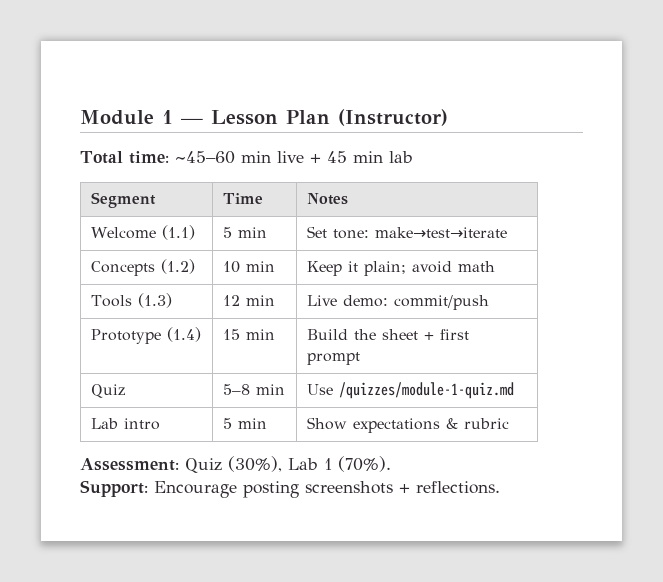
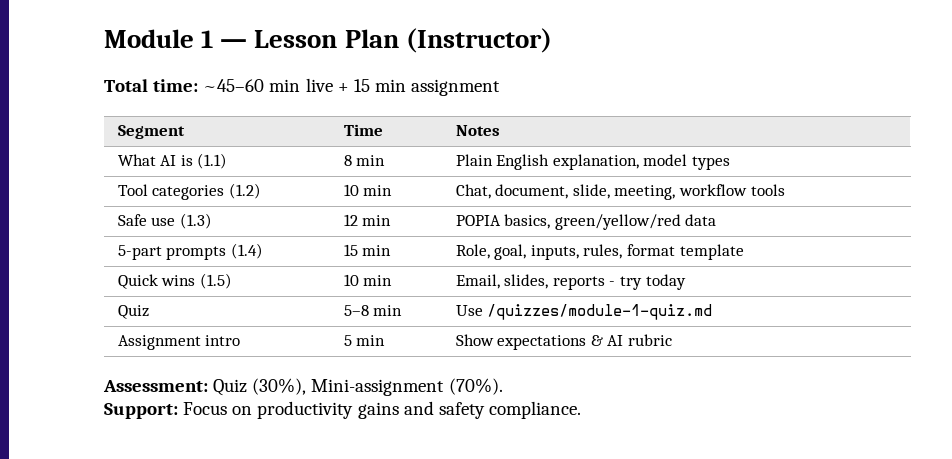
- Total time: ~45–60 min live + 45 min lab
+ Total time: ~45–60 min live + 15 min assignment
- Welcome (1.1) | 5 min | Set tone: make→test→iterate
- Concepts (1.2) | 10 min | Keep it plain; avoid math
- Tools (1.3) | 12 min | Live demo: commit/push
- Prototype (1.4) | 15 min | Build the sheet + first prompt
+ What AI is (1.1) | 8 min | Plain English explanation, model types
+ Tool categories (1.2) | 10 min | Chat, document, slide, meeting, workflow tools
+ Safe use (1.3) | 12 min | POPIA basics, green/yellow/red data
+ 5-part prompts (1.4) | 15 min | Role, goal, inputs, rules, format template
+ Quick wins (1.5) | 10 min | Email, slides, reports - try today
- Lab intro | 5 min | Show expectations & rubric
+ Assignment intro | 5 min | Show expectations & AI rubric
- Assessment: Quiz (30%), Lab 1 (70%).
+ Assessment: Quiz (30%), Mini-assignment (70%).
- Support: Encourage posting screenshots + reflections.
+ Support: Focus on productivity gains and safety compliance.

